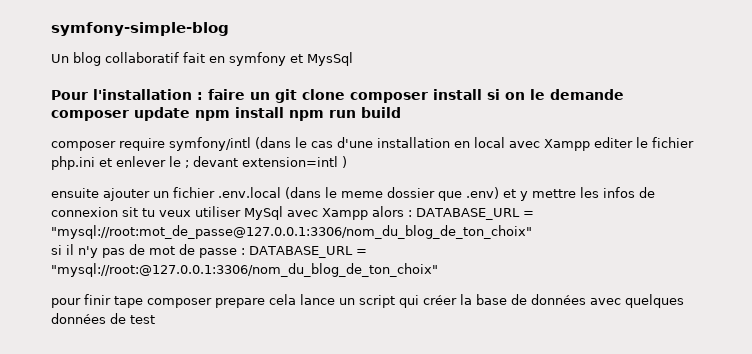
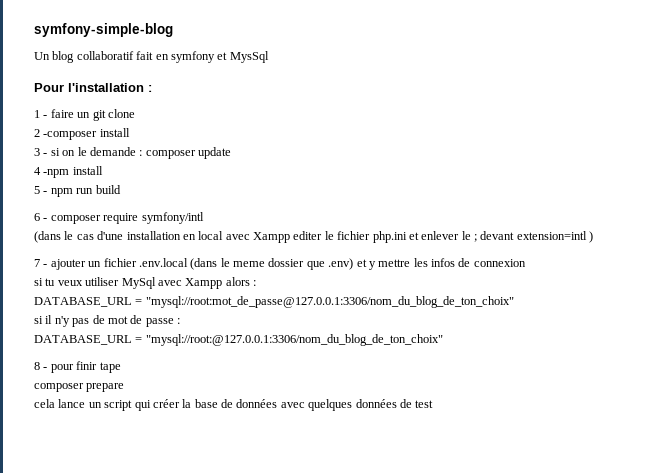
- Pour l'installation : faire un git clone composer install si on le demande composer update npm install npm run build
+ Pour l'installation :
+ 1 - faire un git clone
+ 2 -composer install
+ 3 - si on le demande : composer update
+ 4 -npm install
+ 5 - npm run build
- composer require symfony/intl (dans le cas d'une installation en local avec Xampp editer le fichier php.ini et enlever le ; devant extension=intl )
+ 6 - composer require symfony/intl
+ (dans le cas d'une installation en local avec Xampp editer le fichier php.ini et enlever le ; devant extension=intl )
- ensuite ajouter un fichier .env.local (dans le meme dossier que .env) et y mettre les infos de connexion sit tu veux utiliser MySql avec Xampp alors : DATABASE_URL = "mysql://root:mot_de_passe@127.0.0.1:3306/nom_du_blog_de_ton_choix"
+ 7 - ajouter un fichier .env.local (dans le meme dossier que .env) et y mettre les infos de connexion
+ si tu veux utiliser MySql avec Xampp alors :
+ DATABASE_URL = "mysql://root:mot_de_passe@127.0.0.1:3306/nom_du_blog_de_ton_choix"
- si il n'y pas de mot de passe : DATABASE_URL = "mysql://root:@127.0.0.1:3306/nom_du_blog_de_ton_choix"
+ si il n'y pas de mot de passe :
+ DATABASE_URL = "mysql://root:@127.0.0.1:3306/nom_du_blog_de_ton_choix"
- pour finir tape composer prepare cela lance un script qui créer la base de données avec quelques données de test
+ 8 - pour finir tape
+ composer prepare
+ cela lance un script qui créer la base de données avec quelques données de test

